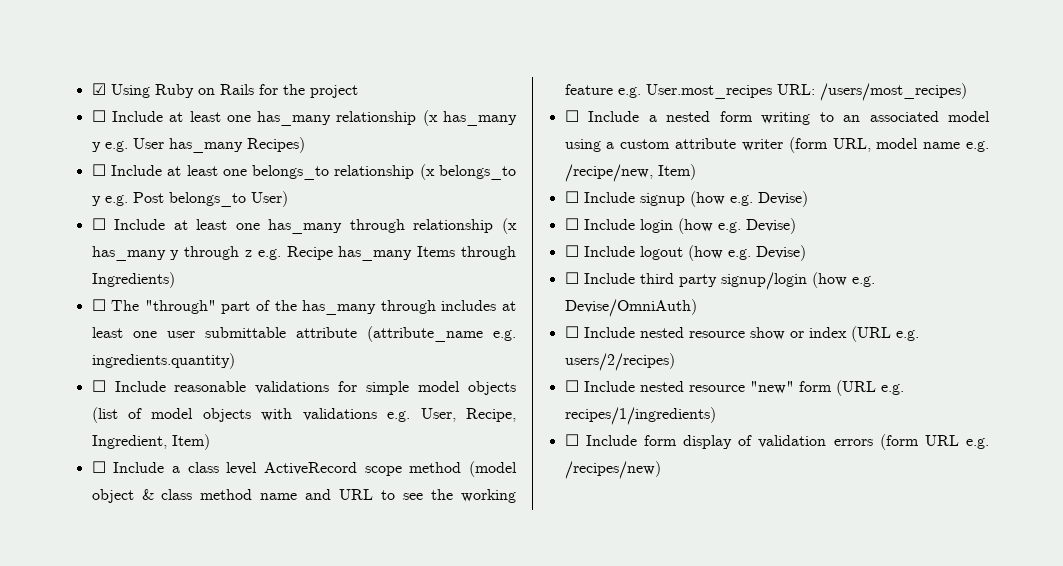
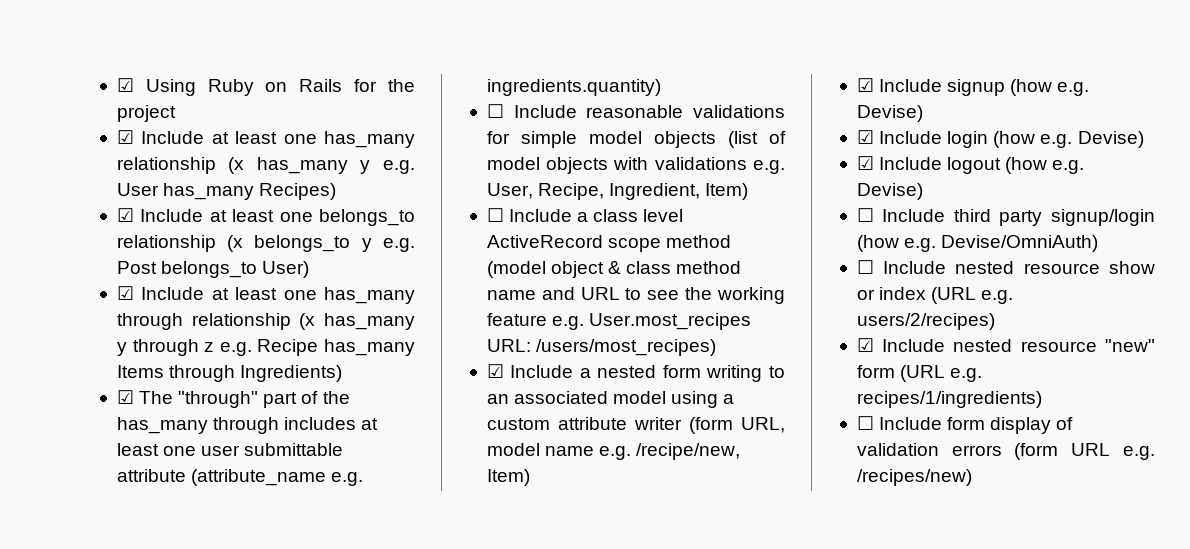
- ☐ Include at least one has_many relationship (x has_many y e.g. User has_many Recipes)
+ ☑ Include at least one has_many relationship (x has_many y e.g. User has_many Recipes)
- ☐ Include at least one belongs_to relationship (x belongs_to y e.g. Post belongs_to User)
+ ☑ Include at least one belongs_to relationship (x belongs_to y e.g. Post belongs_to User)
- ☐ Include at least one has_many through relationship (x has_many y through z e.g. Recipe has_many Items through Ingredients)
+ ☑ Include at least one has_many through relationship (x has_many y through z e.g. Recipe has_many Items through Ingredients)
- ☐ The "through" part of the has_many through includes at least one user submittable attribute (attribute_name e.g. ingredients.quantity)
+ ☑ The "through" part of the has_many through includes at least one user submittable attribute (attribute_name e.g. ingredients.quantity)
- ☐ Include a nested form writing to an associated model using a custom attribute writer (form URL, model name e.g. /recipe/new, Item)
+ ☑ Include a nested form writing to an associated model using a custom attribute writer (form URL, model name e.g. /recipe/new, Item)
- ☐ Include signup (how e.g. Devise)
+ ☑ Include signup (how e.g. Devise)
- ☐ Include login (how e.g. Devise)
+ ☑ Include login (how e.g. Devise)
- ☐ Include logout (how e.g. Devise)
+ ☑ Include logout (how e.g. Devise)
- ☐ Include nested resource "new" form (URL e.g. recipes/1/ingredients)
+ ☑ Include nested resource "new" form (URL e.g. recipes/1/ingredients)

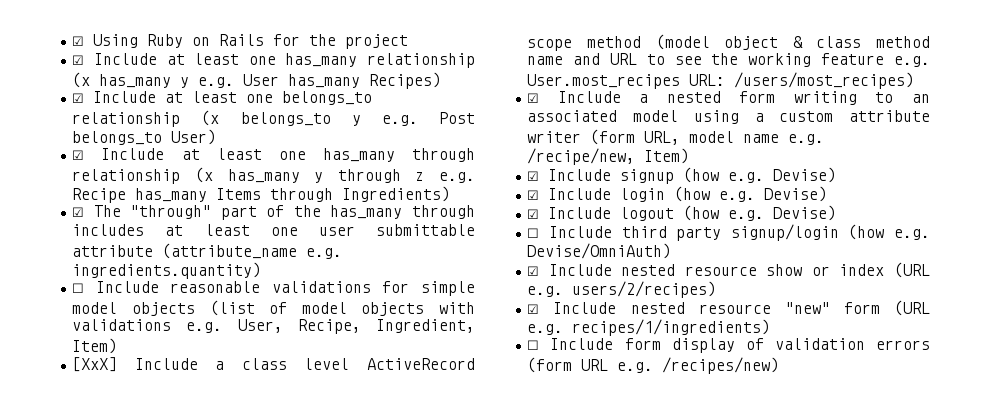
- ☐ Include a class level ActiveRecord scope method (model object & class method name and URL to see the working feature e.g. User.most_recipes URL: /users/most_recipes)
+ [XxX] Include a class level ActiveRecord scope method (model object & class method name and URL to see the working feature e.g. User.most_recipes URL: /users/most_recipes)
- ☐ Include nested resource show or index (URL e.g. users/2/recipes)
+ ☑ Include nested resource show or index (URL e.g. users/2/recipes)

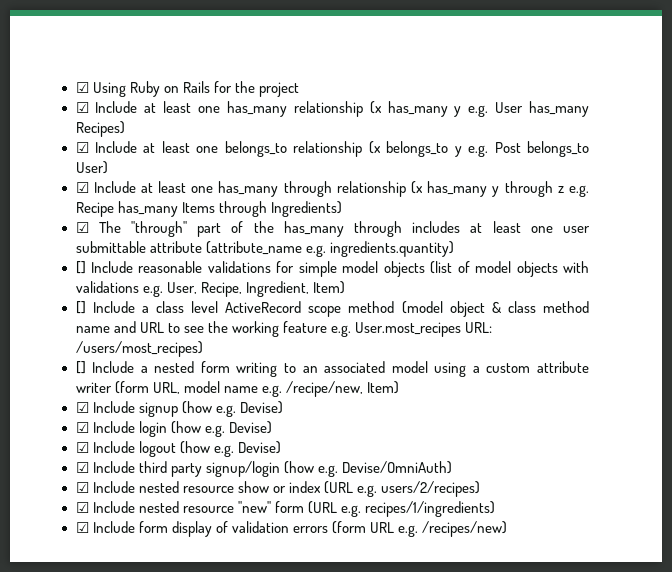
- ☐ Include reasonable validations for simple model objects (list of model objects with validations e.g. User, Recipe, Ingredient, Item)
+ [] Include reasonable validations for simple model objects (list of model objects with validations e.g. User, Recipe, Ingredient, Item)
- [XxX] Include a class level ActiveRecord scope method (model object & class method name and URL to see the working feature e.g. User.most_recipes URL: /users/most_recipes)
+ [] Include a class level ActiveRecord scope method (model object & class method name and URL to see the working feature e.g. User.most_recipes URL: /users/most_recipes)
- ☑ Include a nested form writing to an associated model using a custom attribute writer (form URL, model name e.g. /recipe/new, Item)
+ [] Include a nested form writing to an associated model using a custom attribute writer (form URL, model name e.g. /recipe/new, Item)
- ☐ Include third party signup/login (how e.g. Devise/OmniAuth)
+ ☑ Include third party signup/login (how e.g. Devise/OmniAuth)
- ☐ Include form display of validation errors (form URL e.g. /recipes/new)
+ ☑ Include form display of validation errors (form URL e.g. /recipes/new)

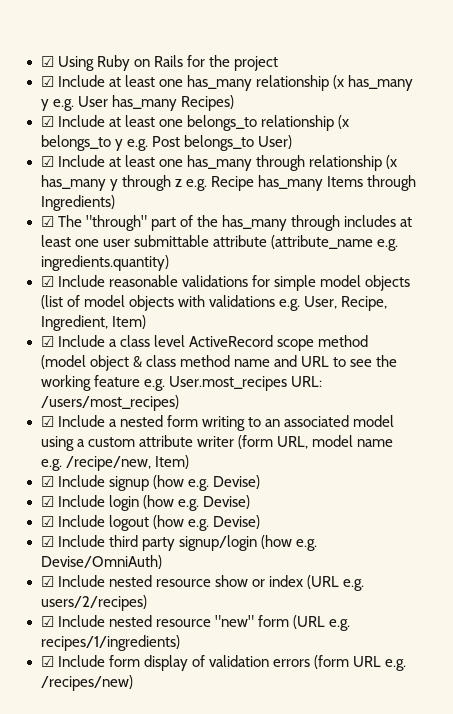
- [] Include reasonable validations for simple model objects (list of model objects with validations e.g. User, Recipe, Ingredient, Item)
+ ☑ Include reasonable validations for simple model objects (list of model objects with validations e.g. User, Recipe, Ingredient, Item)
- [] Include a class level ActiveRecord scope method (model object & class method name and URL to see the working feature e.g. User.most_recipes URL: /users/most_recipes)
+ ☑ Include a class level ActiveRecord scope method (model object & class method name and URL to see the working feature e.g. User.most_recipes URL: /users/most_recipes)
- [] Include a nested form writing to an associated model using a custom attribute writer (form URL, model name e.g. /recipe/new, Item)
+ ☑ Include a nested form writing to an associated model using a custom attribute writer (form URL, model name e.g. /recipe/new, Item)

